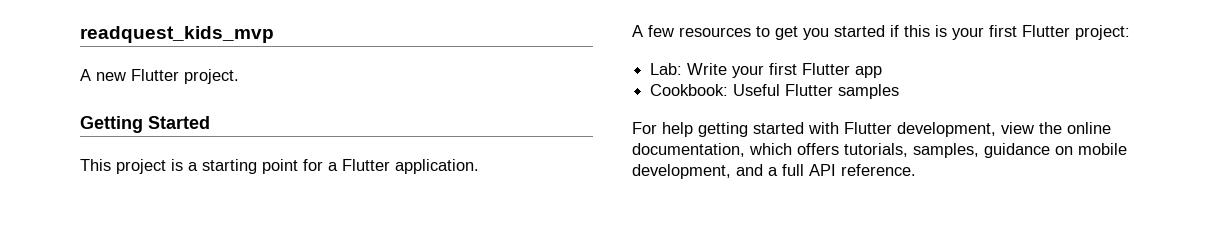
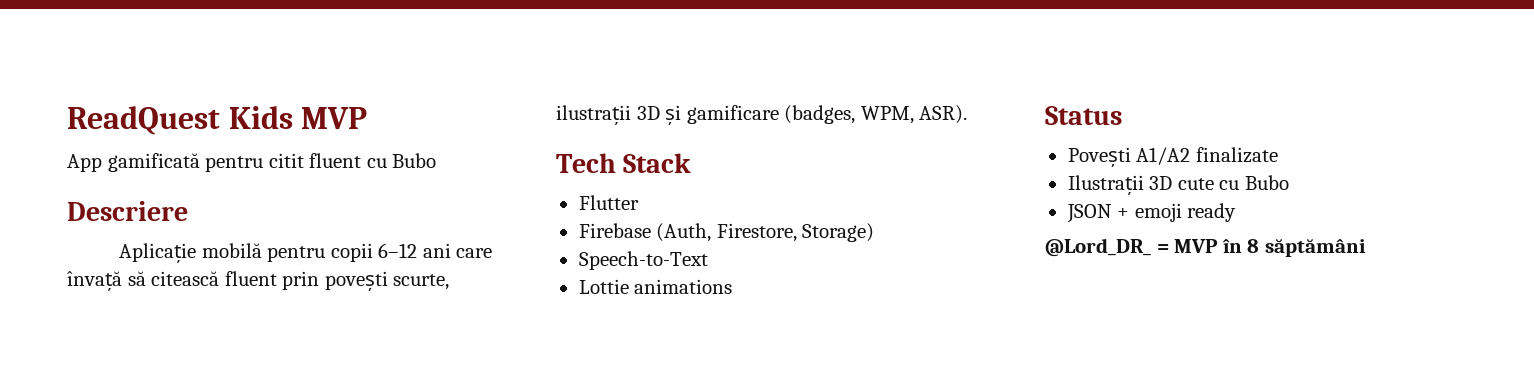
- readquest_kids_mvp
- A new Flutter project.
- Getting Started
- This project is a starting point for a Flutter application.
- A few resources to get you started if this is your first Flutter project:
- Lab: Write your first Flutter app
- Cookbook: Useful Flutter samples
- For help getting started with Flutter development, view the online documentation, which offers tutorials, samples, guidance on mobile development, and a full API reference.
+ ReadQuest Kids MVP
+ App gamificată pentru citit fluent cu Bubo
+ Descriere
+ Aplicație mobilă pentru copii 6–12 ani care învață să citească fluent prin povești scurte, ilustrații 3D și gamificare (badges, WPM, ASR).
+ Tech Stack
+ Flutter
+ Firebase (Auth, Firestore, Storage)
+ Speech-to-Text
+ Lottie animations
+ Status
+ Povești A1/A2 finalizate
+ Ilustrații 3D cute cu Bubo
+ JSON + emoji ready
+ @Lord_DR_ = MVP în 8 săptămâni

